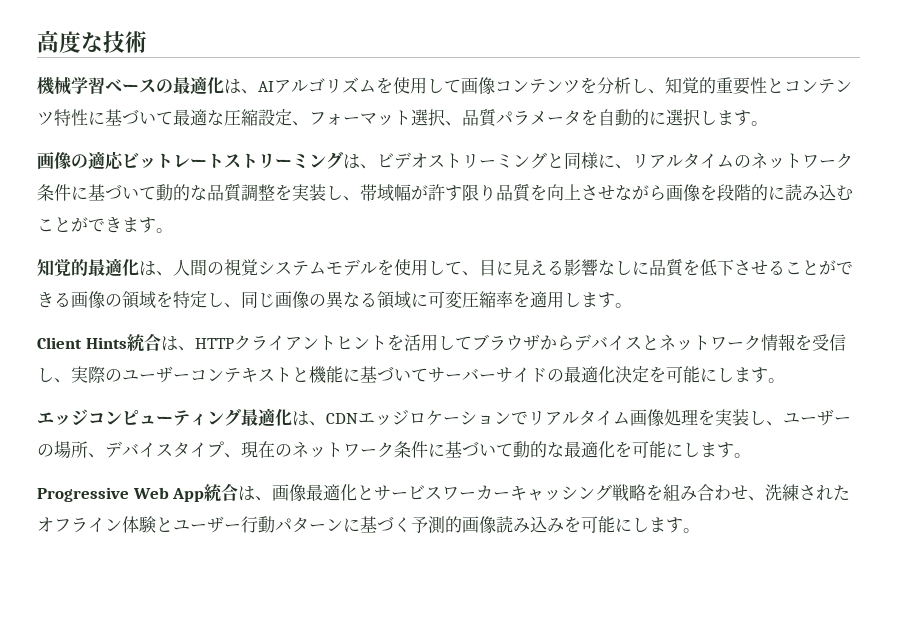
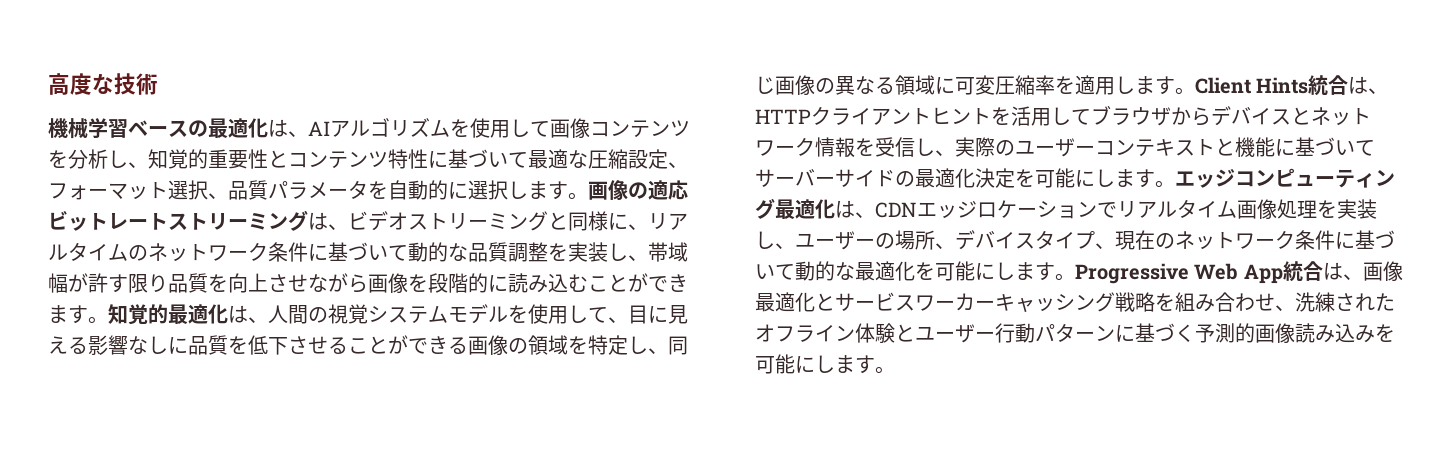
- 機械学習ベースの最適化は、AIアルゴリズムを使用して画像コンテンツを分析し、知覚的重要性とコンテンツ特性に基づいて最適な圧縮設定、フォーマット選択、品質パラメータを自動的に選択します。
- 画像の適応ビットレートストリーミングは、ビデオストリーミングと同様に、リアルタイムのネットワーク条件に基づいて動的な品質調整を実装し、帯域幅が許す限り品質を向上させながら画像を段階的に読み込むことができます。
- 知覚的最適化は、人間の視覚システムモデルを使用して、目に見える影響なしに品質を低下させることができる画像の領域を特定し、同じ画像の異なる領域に可変圧縮率を適用します。
- Client Hints統合は、HTTPクライアントヒントを活用してブラウザからデバイスとネットワーク情報を受信し、実際のユーザーコンテキストと機能に基づいてサーバーサイドの最適化決定を可能にします。
- エッジコンピューティング最適化は、CDNエッジロケーションでリアルタイム画像処理を実装し、ユーザーの場所、デバイスタイプ、現在のネットワーク条件に基づいて動的な最適化を可能にします。
- Progressive Web App統合は、画像最適化とサービスワーカーキャッシング戦略を組み合わせ、洗練されたオフライン体験とユーザー行動パターンに基づく予測的画像読み込みを可能にします。
+ 機械学習ベースの最適化は、AIアルゴリズムを使用して画像コンテンツを分析し、知覚的重要性とコンテンツ特性に基づいて最適な圧縮設定、フォーマット選択、品質パラメータを自動的に選択します。画像の適応ビットレートストリーミングは、ビデオストリーミングと同様に、リアルタイムのネットワーク条件に基づいて動的な品質調整を実装し、帯域幅が許す限り品質を向上させながら画像を段階的に読み込むことができます。知覚的最適化は、人間の視覚システムモデルを使用して、目に見える影響なしに品質を低下させることができる画像の領域を特定し、同じ画像の異なる領域に可変圧縮率を適用します。Client Hints統合は、HTTPクライアントヒントを活用してブラウザからデバイスとネットワーク情報を受信し、実際のユーザーコンテキストと機能に基づいてサーバーサイドの最適化決定を可能にします。エッジコンピューティング最適化は、CDNエッジロケーションでリアルタイム画像処理を実装し、ユーザーの場所、デバイスタイプ、現在のネットワーク条件に基づいて動的な最適化を可能にします。Progressive Web App統合は、画像最適化とサービスワーカーキャッシング戦略を組み合わせ、洗練されたオフライン体験とユーザー行動パターンに基づく予測的画像読み込みを可能にします。

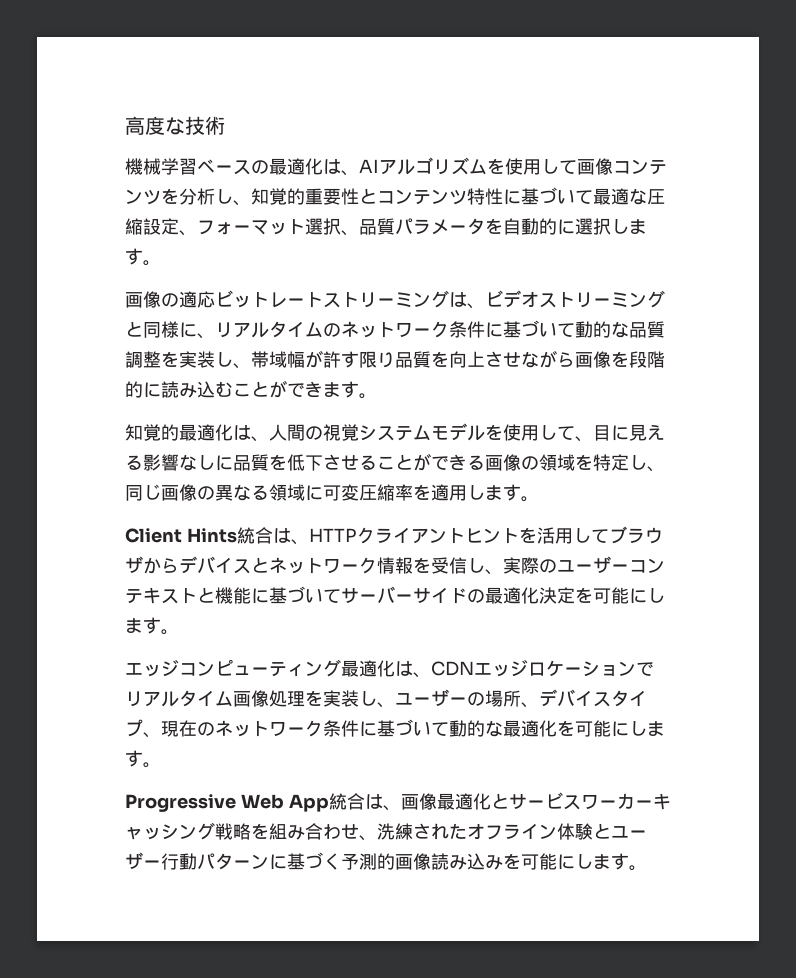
- 機械学習ベースの最適化は、AIアルゴリズムを使用して画像コンテンツを分析し、知覚的重要性とコンテンツ特性に基づいて最適な圧縮設定、フォーマット選択、品質パラメータを自動的に選択します。画像の適応ビットレートストリーミングは、ビデオストリーミングと同様に、リアルタイムのネットワーク条件に基づいて動的な品質調整を実装し、帯域幅が許す限り品質を向上させながら画像を段階的に読み込むことができます。知覚的最適化は、人間の視覚システムモデルを使用して、目に見える影響なしに品質を低下させることができる画像の領域を特定し、同じ画像の異なる領域に可変圧縮率を適用します。Client Hints統合は、HTTPクライアントヒントを活用してブラウザからデバイスとネットワーク情報を受信し、実際のユーザーコンテキストと機能に基づいてサーバーサイドの最適化決定を可能にします。エッジコンピューティング最適化は、CDNエッジロケーションでリアルタイム画像処理を実装し、ユーザーの場所、デバイスタイプ、現在のネットワーク条件に基づいて動的な最適化を可能にします。Progressive Web App統合は、画像最適化とサービスワーカーキャッシング戦略を組み合わせ、洗練されたオフライン体験とユーザー行動パターンに基づく予測的画像読み込みを可能にします。
+ 機械学習ベースの最適化は、AIアルゴリズムを使用して画像コンテンツを分析し、知覚的重要性とコンテンツ特性に基づいて最適な圧縮設定、フォーマット選択、品質パラメータを自動的に選択します。
+ 画像の適応ビットレートストリーミングは、ビデオストリーミングと同様に、リアルタイムのネットワーク条件に基づいて動的な品質調整を実装し、帯域幅が許す限り品質を向上させながら画像を段階的に読み込むことができます。
+ 知覚的最適化は、人間の視覚システムモデルを使用して、目に見える影響なしに品質を低下させることができる画像の領域を特定し、同じ画像の異なる領域に可変圧縮率を適用します。
+ Client Hints統合は、HTTPクライアントヒントを活用してブラウザからデバイスとネットワーク情報を受信し、実際のユーザーコンテキストと機能に基づいてサーバーサイドの最適化決定を可能にします。
+ エッジコンピューティング最適化は、CDNエッジロケーションでリアルタイム画像処理を実装し、ユーザーの場所、デバイスタイプ、現在のネットワーク条件に基づいて動的な最適化を可能にします。
+ Progressive Web App統合は、画像最適化とサービスワーカーキャッシング戦略を組み合わせ、洗練されたオフライン体験とユーザー行動パターンに基づく予測的画像読み込みを可能にします。

